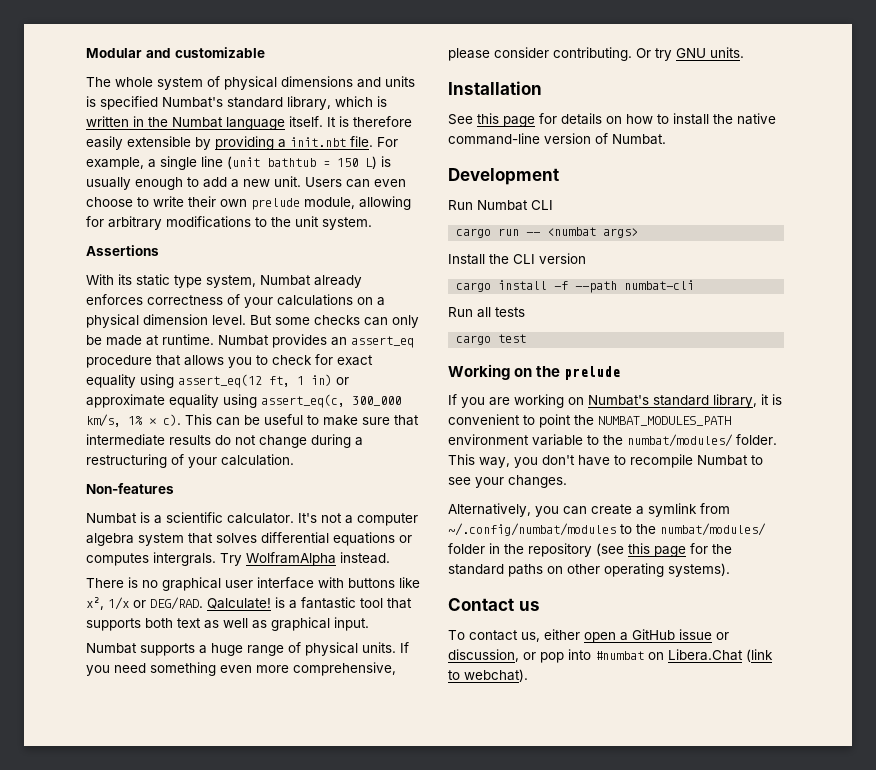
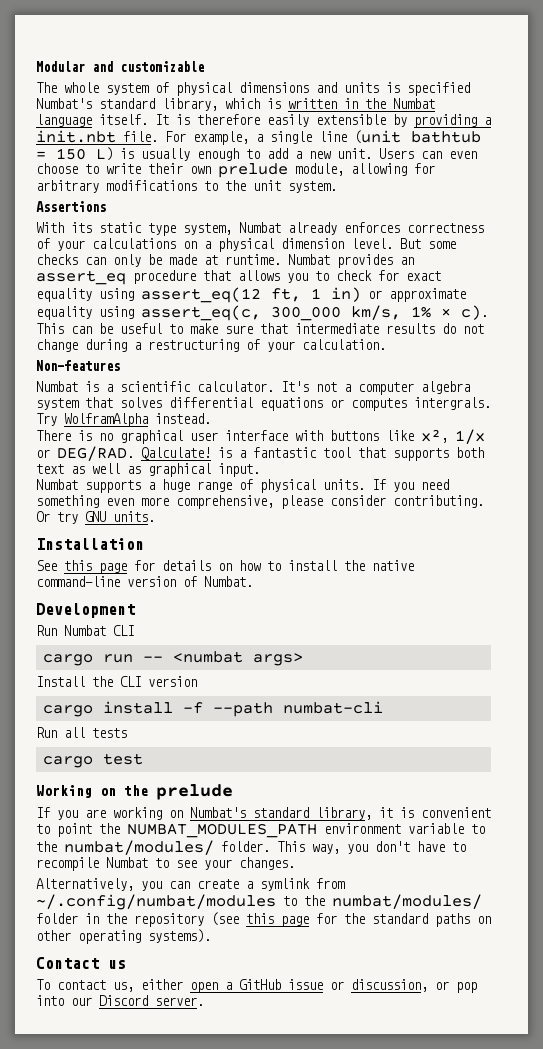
- To contact us, either open a GitHub issue or discussion, or pop into #numbat on Libera.Chat (link to webchat).
+ To contact us, either open a GitHub issue or discussion, or pop into our Discord server.

